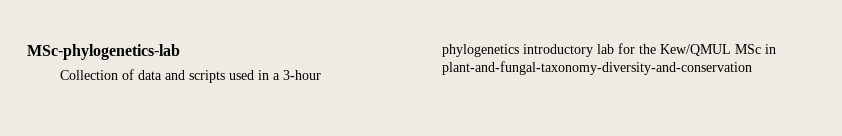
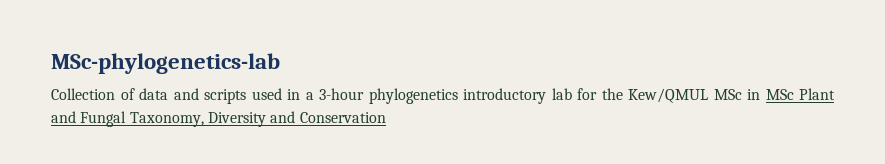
- Collection of data and scripts used in a 3-hour phylogenetics introductory lab for the Kew/QMUL MSc in plant-and-fungal-taxonomy-diversity-and-conservation
+ Collection of data and scripts used in a 3-hour phylogenetics introductory lab for the Kew/QMUL MSc in MSc Plant and Fungal Taxonomy, Diversity and Conservation

